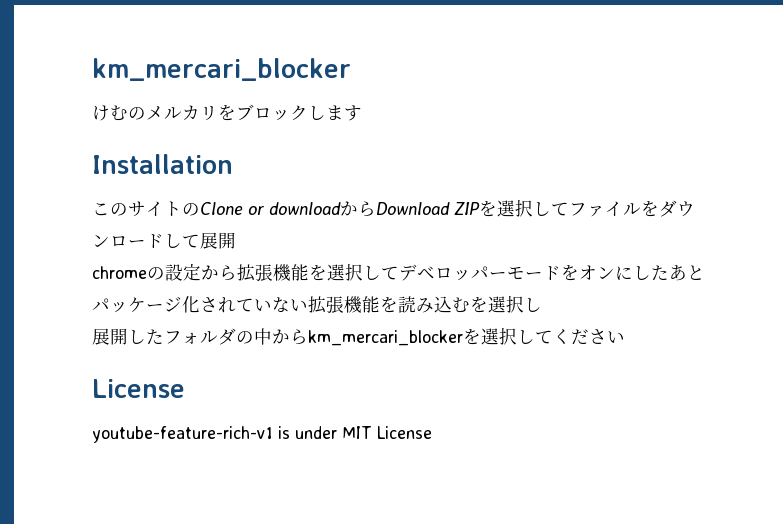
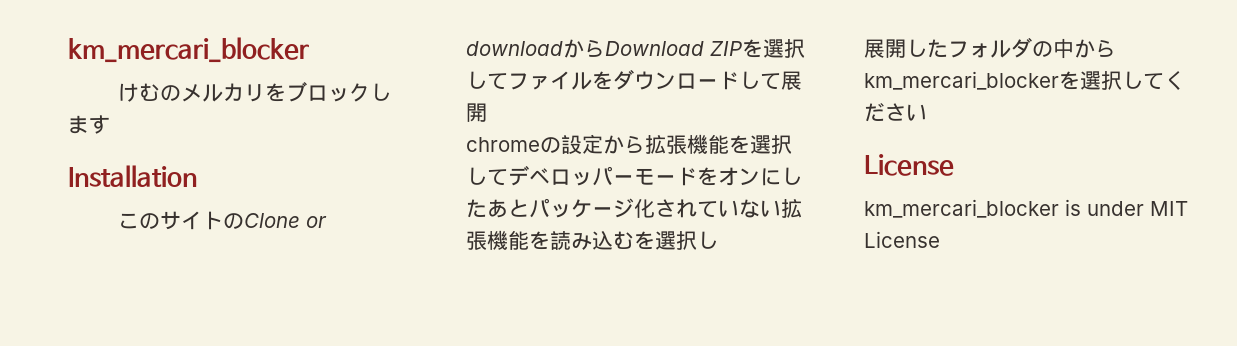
- youtube-feature-rich-v1 is under MIT License
+ km_mercari_blocker is under MIT License

